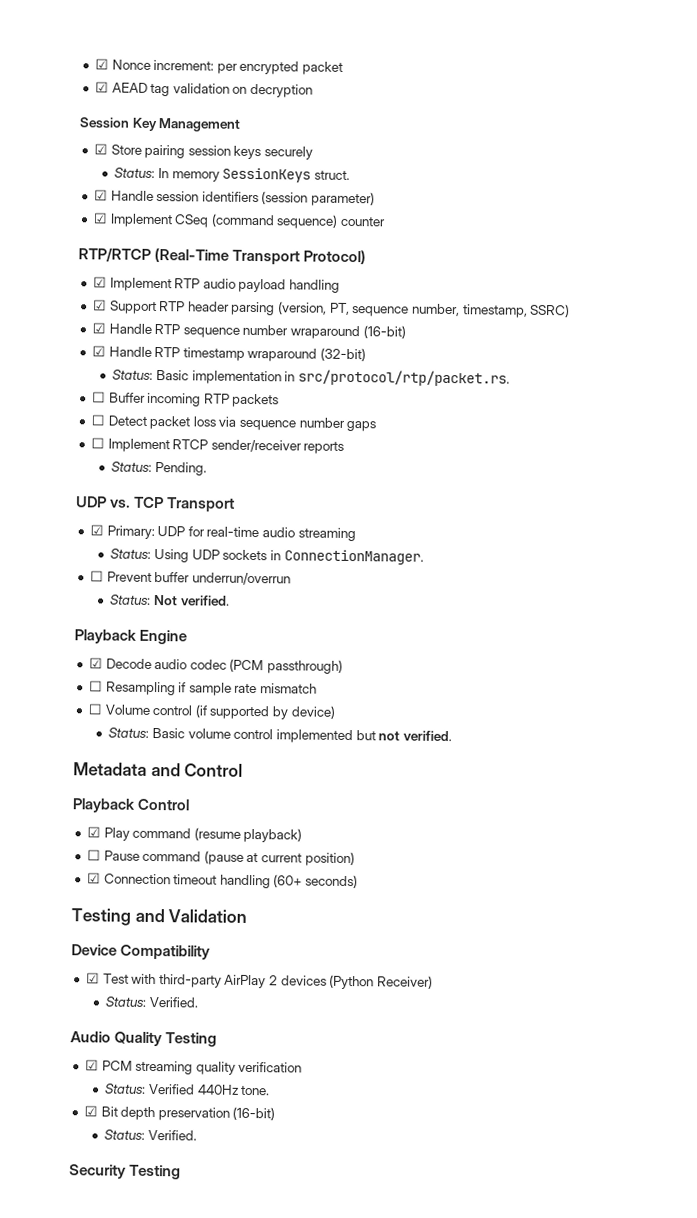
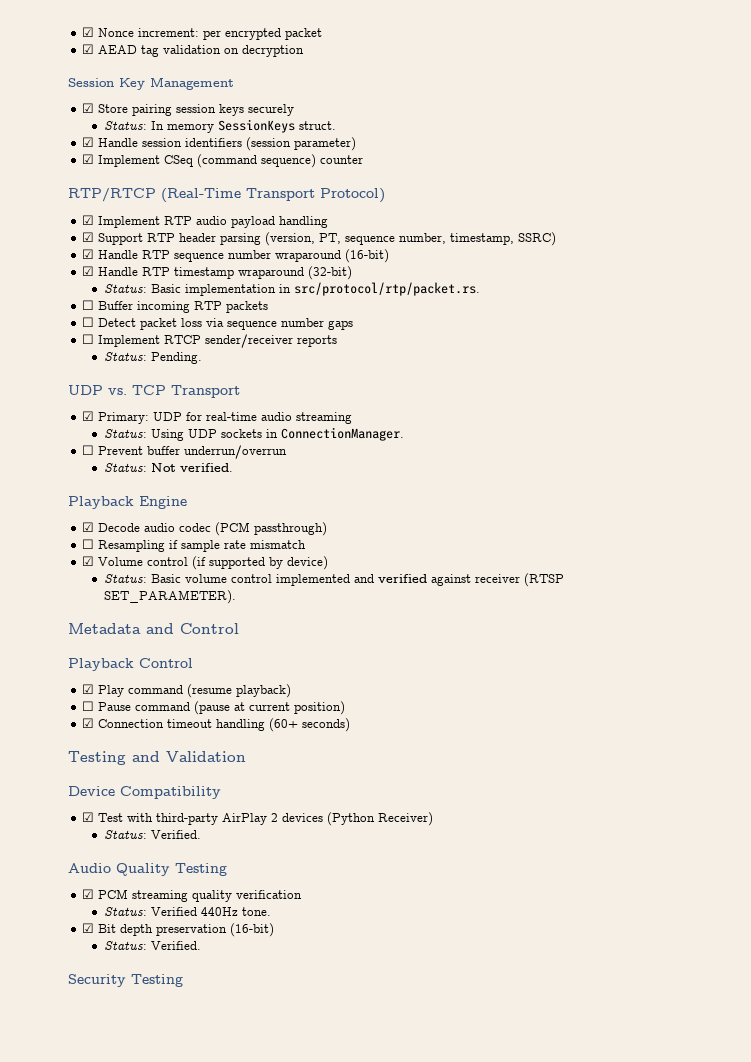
- ☐ Volume control (if supported by device)
+ ☑ Volume control (if supported by device)
- Status: Basic volume control implemented but not verified.
+ Status: Basic volume control implemented and verified against receiver (RTSP SET_PARAMETER).

